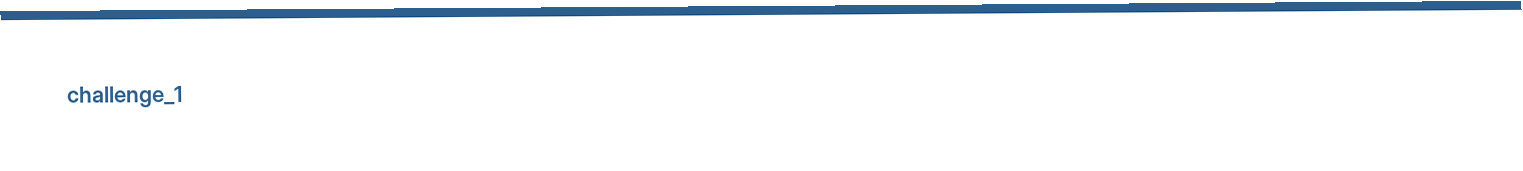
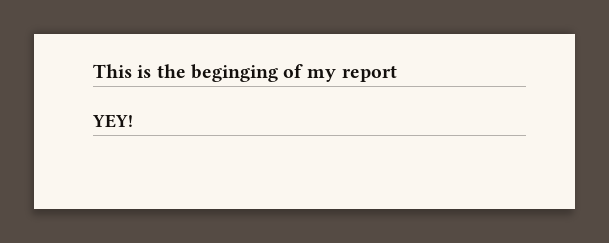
- challenge_1
+ This is the beginging of my report
+ YEY!

